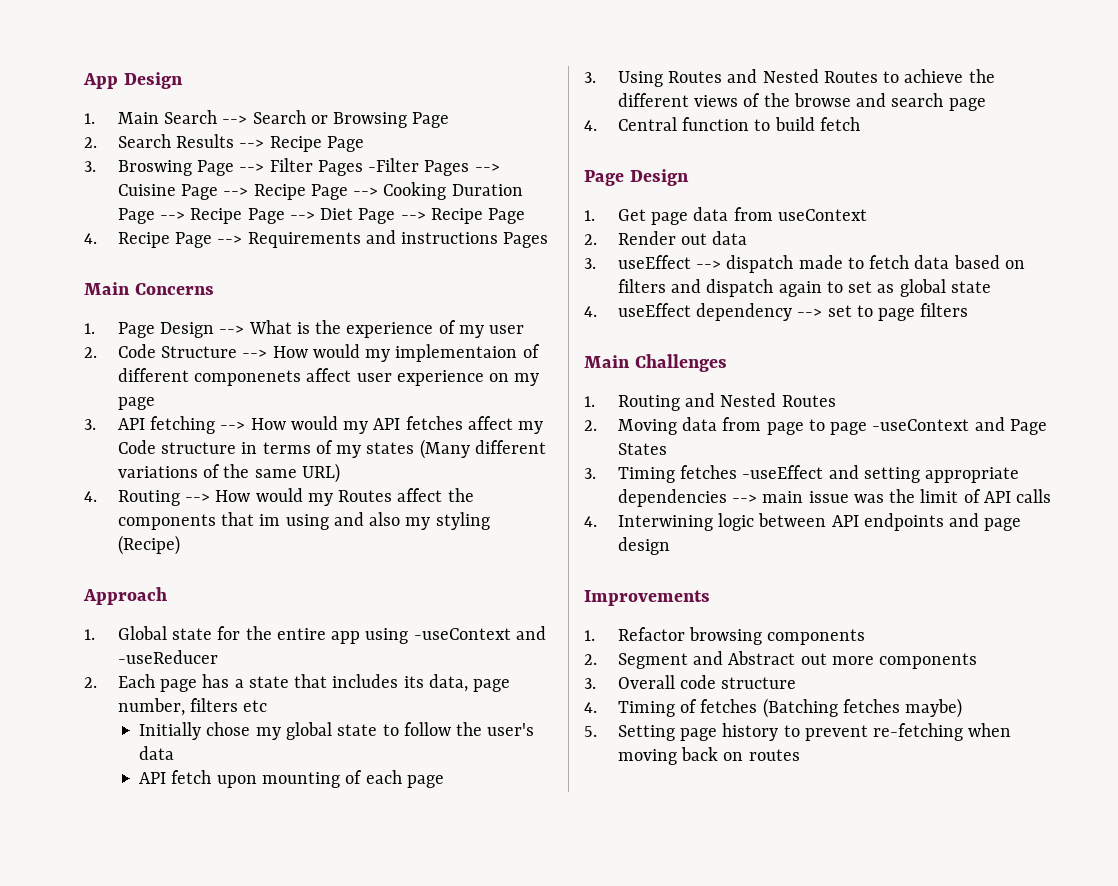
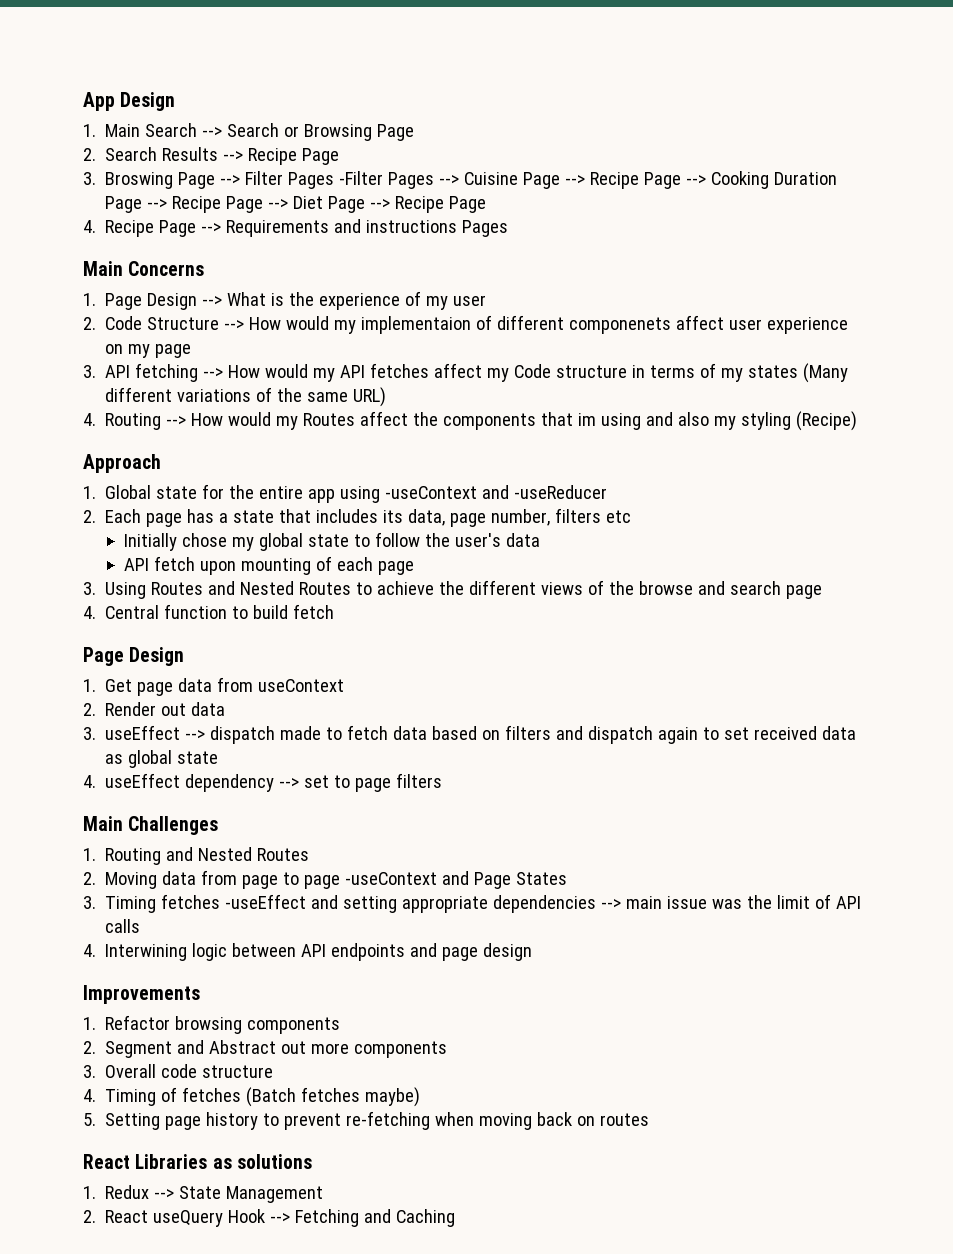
- 3. useEffect --> dispatch made to fetch data based on filters and dispatch again to set as global state
+ 3. useEffect --> dispatch made to fetch data based on filters and dispatch again to set received data as global state
- 4. Timing of fetches (Batching fetches maybe)
+ 4. Timing of fetches (Batch fetches maybe)
+ React Libraries as solutions
+ 1. Redux --> State Management
+ 2. React useQuery Hook --> Fetching and Caching

